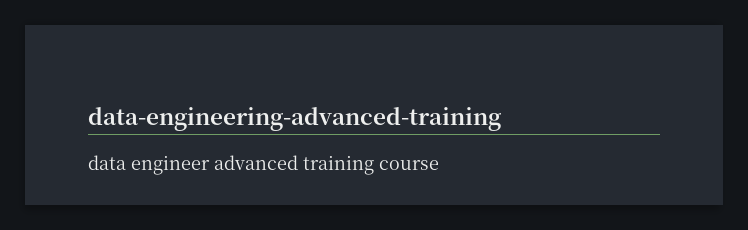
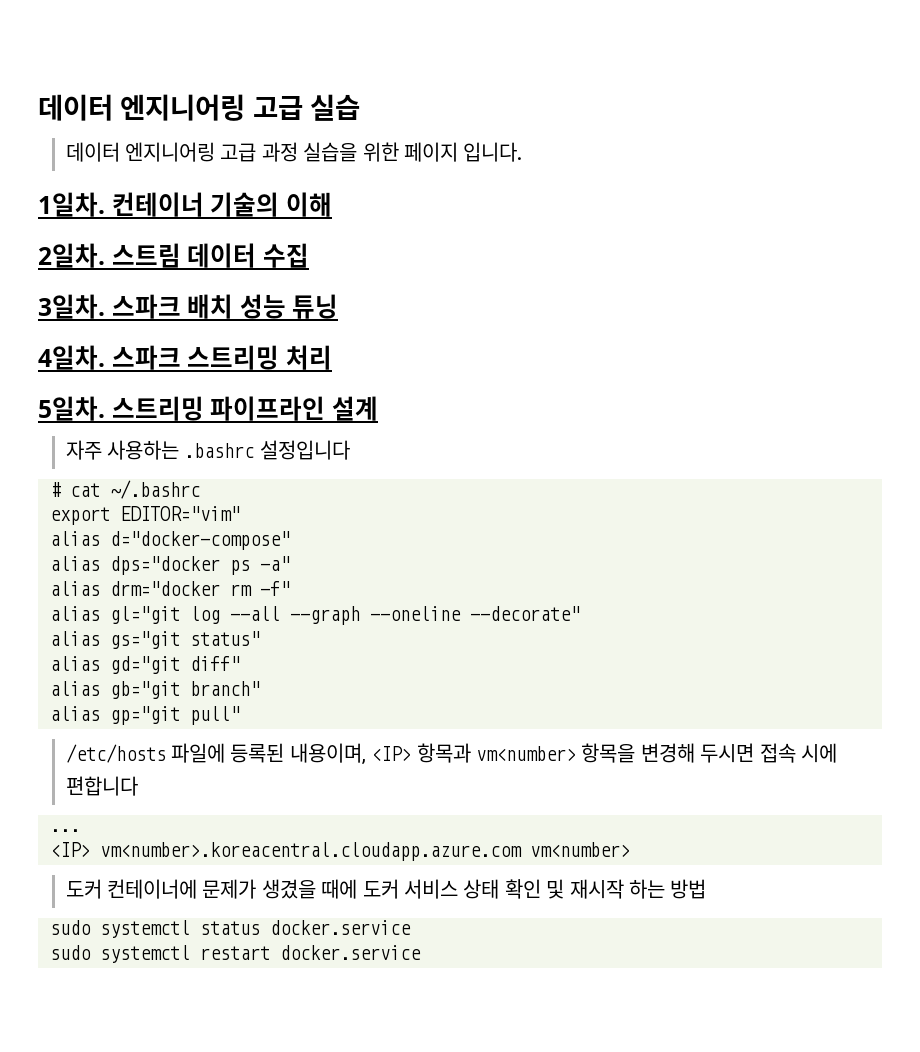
- data-engineering-advanced-training
- data engineer advanced training course
+ 데이터 엔지니어링 고급 실습
+ 데이터 엔지니어링 고급 과정 실습을 위한 페이지 입니다.
+ 1일차. 컨테이너 기술의 이해
+ 2일차. 스트림 데이터 수집
+ 3일차. 스파크 배치 성능 튜닝
+ 4일차. 스파크 스트리밍 처리
+ 5일차. 스트리밍 파이프라인 설계
+ 자주 사용하는 .bashrc 설정입니다
+ # cat ~/.bashrc
+ export EDITOR="vim"
+ alias d="docker-compose"
+ alias dps="docker ps -a"
+ alias drm="docker rm -f"
+ alias gl="git log --all --graph --oneline --decorate"
+ alias gs="git status"
+ alias gd="git diff"
+ alias gb="git branch"
+ alias gp="git pull"
+ /etc/hosts 파일에 등록된 내용이며, <IP> 항목과 vm<number> 항목을 변경해 두시면 접속 시에 편합니다
+ ...
+ <IP> vm<number>.koreacentral.cloudapp.azure.com vm<number>
+ 도커 컨테이너에 문제가 생겼을 때에 도커 서비스 상태 확인 및 재시작 하는 방법
+ sudo systemctl status docker.service
+ sudo systemctl restart docker.service

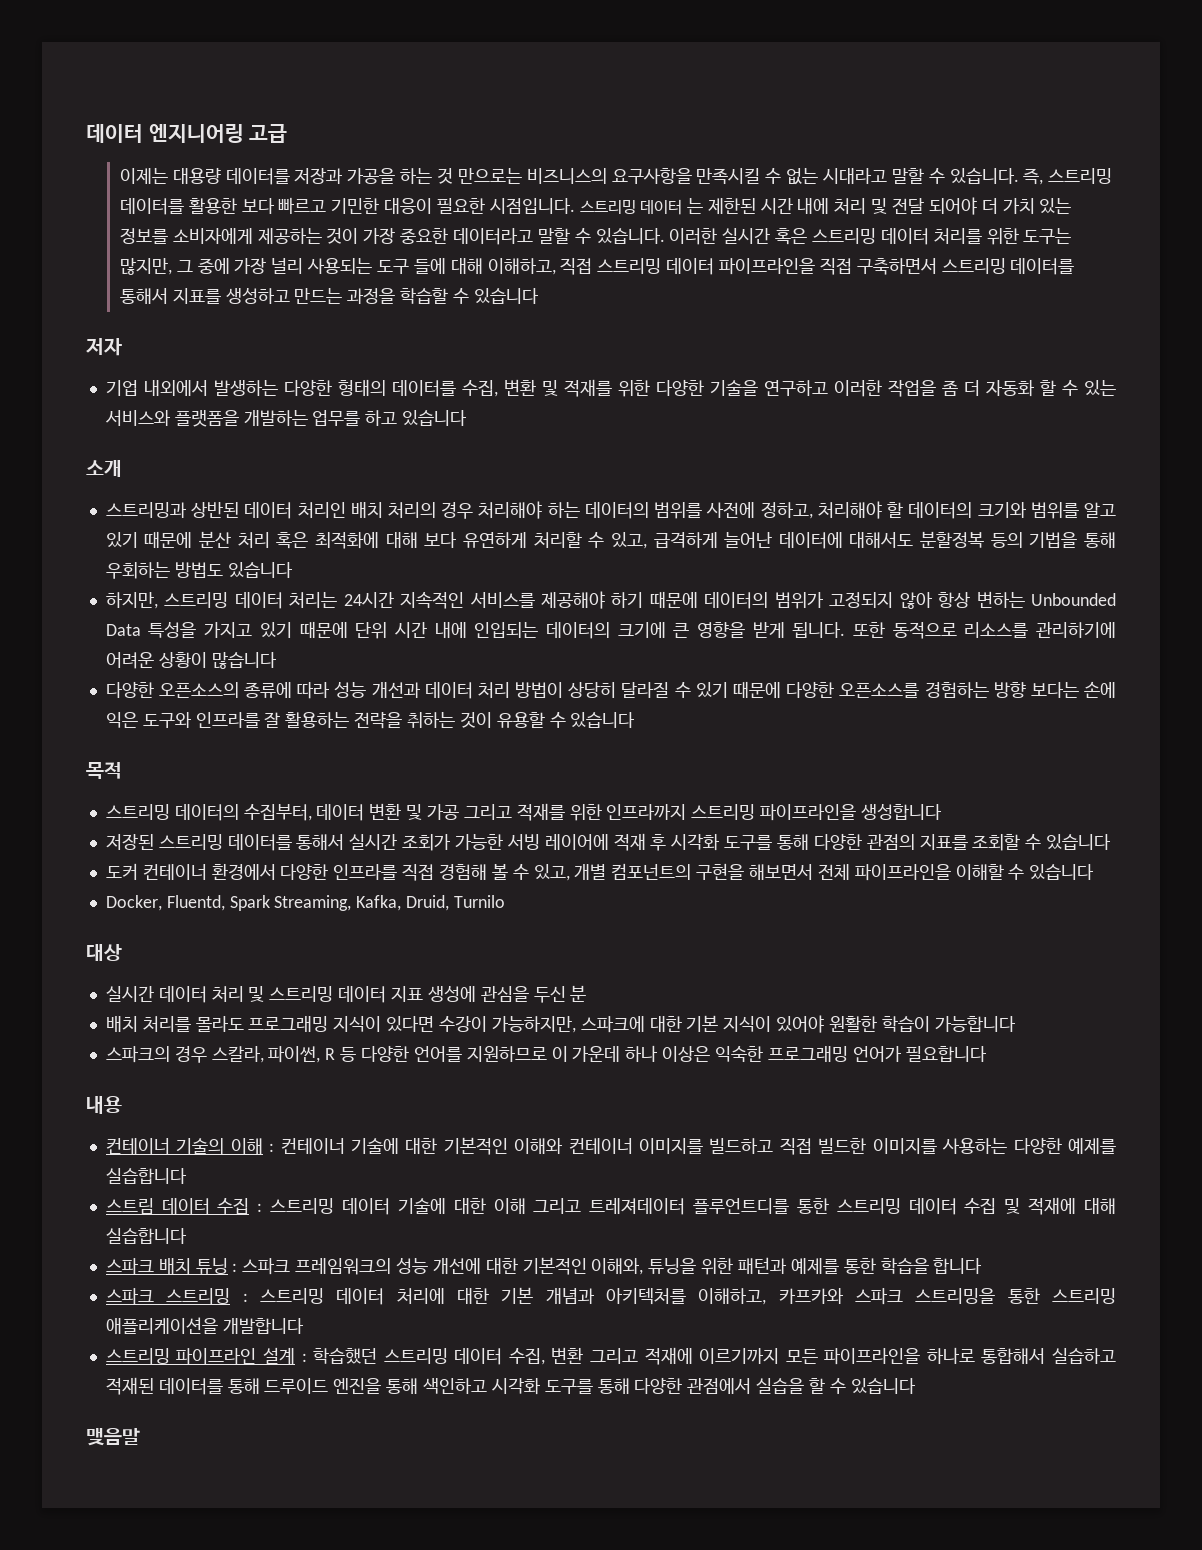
- 데이터 엔지니어링 고급 실습
- 데이터 엔지니어링 고급 과정 실습을 위한 페이지 입니다.
- 1일차. 컨테이너 기술의 이해
- 2일차. 스트림 데이터 수집
- 3일차. 스파크 배치 성능 튜닝
- 4일차. 스파크 스트리밍 처리
- 5일차. 스트리밍 파이프라인 설계
- 자주 사용하는 .bashrc 설정입니다
- # cat ~/.bashrc
- export EDITOR="vim"
- alias d="docker-compose"
- alias dps="docker ps -a"
- alias drm="docker rm -f"
- alias gl="git log --all --graph --oneline --decorate"
- alias gs="git status"
- alias gd="git diff"
- alias gb="git branch"
- alias gp="git pull"
- /etc/hosts 파일에 등록된 내용이며, <IP> 항목과 vm<number> 항목을 변경해 두시면 접속 시에 편합니다
- ...
- <IP> vm<number>.koreacentral.cloudapp.azure.com vm<number>
- 도커 컨테이너에 문제가 생겼을 때에 도커 서비스 상태 확인 및 재시작 하는 방법
- sudo systemctl status docker.service
- sudo systemctl restart docker.service
+ 데이터 엔지니어링 고급
+ 이제는 대용량 데이터를 저장과 가공을 하는 것 만으로는 비즈니스의 요구사항을 만족시킬 수 없는 시대라고 말할 수 있습니다. 즉, 스트리밍 데이터를 활용한 보다 빠르고 기민한 대응이 필요한 시점입니다. 스트리밍 데이터 는 제한된 시간 내에 처리 및 전달 되어야 더 가치 있는 정보를 소비자에게 제공하는 것이 가장 중요한 데이터라고 말할 수 있습니다. 이러한 실시간 혹은 스트리밍 데이터 처리를 위한 도구는 많지만, 그 중에 가장 널리 사용되는 도구 들에 대해 이해하고, 직접 스트리밍 데이터 파이프라인을 직접 구축하면서 스트리밍 데이터를 통해서 지표를 생성하고 만드는 과정을 학습할 수 있습니다
+ 저자
+ 기업 내외에서 발생하는 다양한 형태의 데이터를 수집, 변환 및 적재를 위한 다양한 기술을 연구하고 이러한 작업을 좀 더 자동화 할 수 있는 서비스와 플랫폼을 개발하는 업무를 하고 있습니다
+ 소개
+ 스트리밍과 상반된 데이터 처리인 배치 처리의 경우 처리해야 하는 데이터의 범위를 사전에 정하고, 처리해야 할 데이터의 크기와 범위를 알고 있기 때문에 분산 처리 혹은 최적화에 대해 보다 유연하게 처리할 수 있고, 급격하게 늘어난 데이터에 대해서도 분할정복 등의 기법을 통해 우회하는 방법도 있습니다
+ 하지만, 스트리밍 데이터 처리는 24시간 지속적인 서비스를 제공해야 하기 때문에 데이터의 범위가 고정되지 않아 항상 변하는 Unbounded Data 특성을 가지고 있기 때문에 단위 시간 내에 인입되는 데이터의 크기에 큰 영향을 받게 됩니다. 또한 동적으로 리소스를 관리하기에 어려운 상황이 많습니다
+ 다양한 오픈소스의 종류에 따라 성능 개선과 데이터 처리 방법이 상당히 달라질 수 있기 때문에 다양한 오픈소스를 경험하는 방향 보다는 손에 익은 도구와 인프라를 잘 활용하는 전략을 취하는 것이 유용할 수 있습니다
+ 목적
+ 스트리밍 데이터의 수집부터, 데이터 변환 및 가공 그리고 적재를 위한 인프라까지 스트리밍 파이프라인을 생성합니다
+ 저장된 스트리밍 데이터를 통해서 실시간 조회가 가능한 서빙 레이어에 적재 후 시각화 도구를 통해 다양한 관점의 지표를 조회할 수 있습니다
+ 도커 컨테이너 환경에서 다양한 인프라를 직접 경험해 볼 수 있고, 개별 컴포넌트의 구현을 해보면서 전체 파이프라인을 이해할 수 있습니다
+ Docker, Fluentd, Spark Streaming, Kafka, Druid, Turnilo
+ 대상
+ 실시간 데이터 처리 및 스트리밍 데이터 지표 생성에 관심을 두신 분
+ 배치 처리를 몰라도 프로그래밍 지식이 있다면 수강이 가능하지만, 스파크에 대한 기본 지식이 있어야 원활한 학습이 가능합니다
+ 스파크의 경우 스칼라, 파이썬, R 등 다양한 언어를 지원하므로 이 가운데 하나 이상은 익숙한 프로그래밍 언어가 필요합니다
+ 내용
+ 컨테이너 기술의 이해 : 컨테이너 기술에 대한 기본적인 이해와 컨테이너 이미지를 빌드하고 직접 빌드한 이미지를 사용하는 다양한 예제를 실습합니다
+ 스트림 데이터 수집 : 스트리밍 데이터 기술에 대한 이해 그리고 트레져데이터 플루언트디를 통한 스트리밍 데이터 수집 및 적재에 대해 실습합니다
+ 스파크 배치 튜닝 : 스파크 프레임워크의 성능 개선에 대한 기본적인 이해와, 튜닝을 위한 패턴과 예제를 통한 학습을 합니다
+ 스파크 스트리밍 : 스트리밍 데이터 처리에 대한 기본 개념과 아키텍처를 이해하고, 카프카와 스파크 스트리밍을 통한 스트리밍 애플리케이션을 개발합니다
+ 스트리밍 파이프라인 설계 : 학습했던 스트리밍 데이터 수집, 변환 그리고 적재에 이르기까지 모든 파이프라인을 하나로 통합해서 실습하고 적재된 데이터를 통해 드루이드 엔진을 통해 색인하고 시각화 도구를 통해 다양한 관점에서 실습을 할 수 있습니다
+ 맺음말

